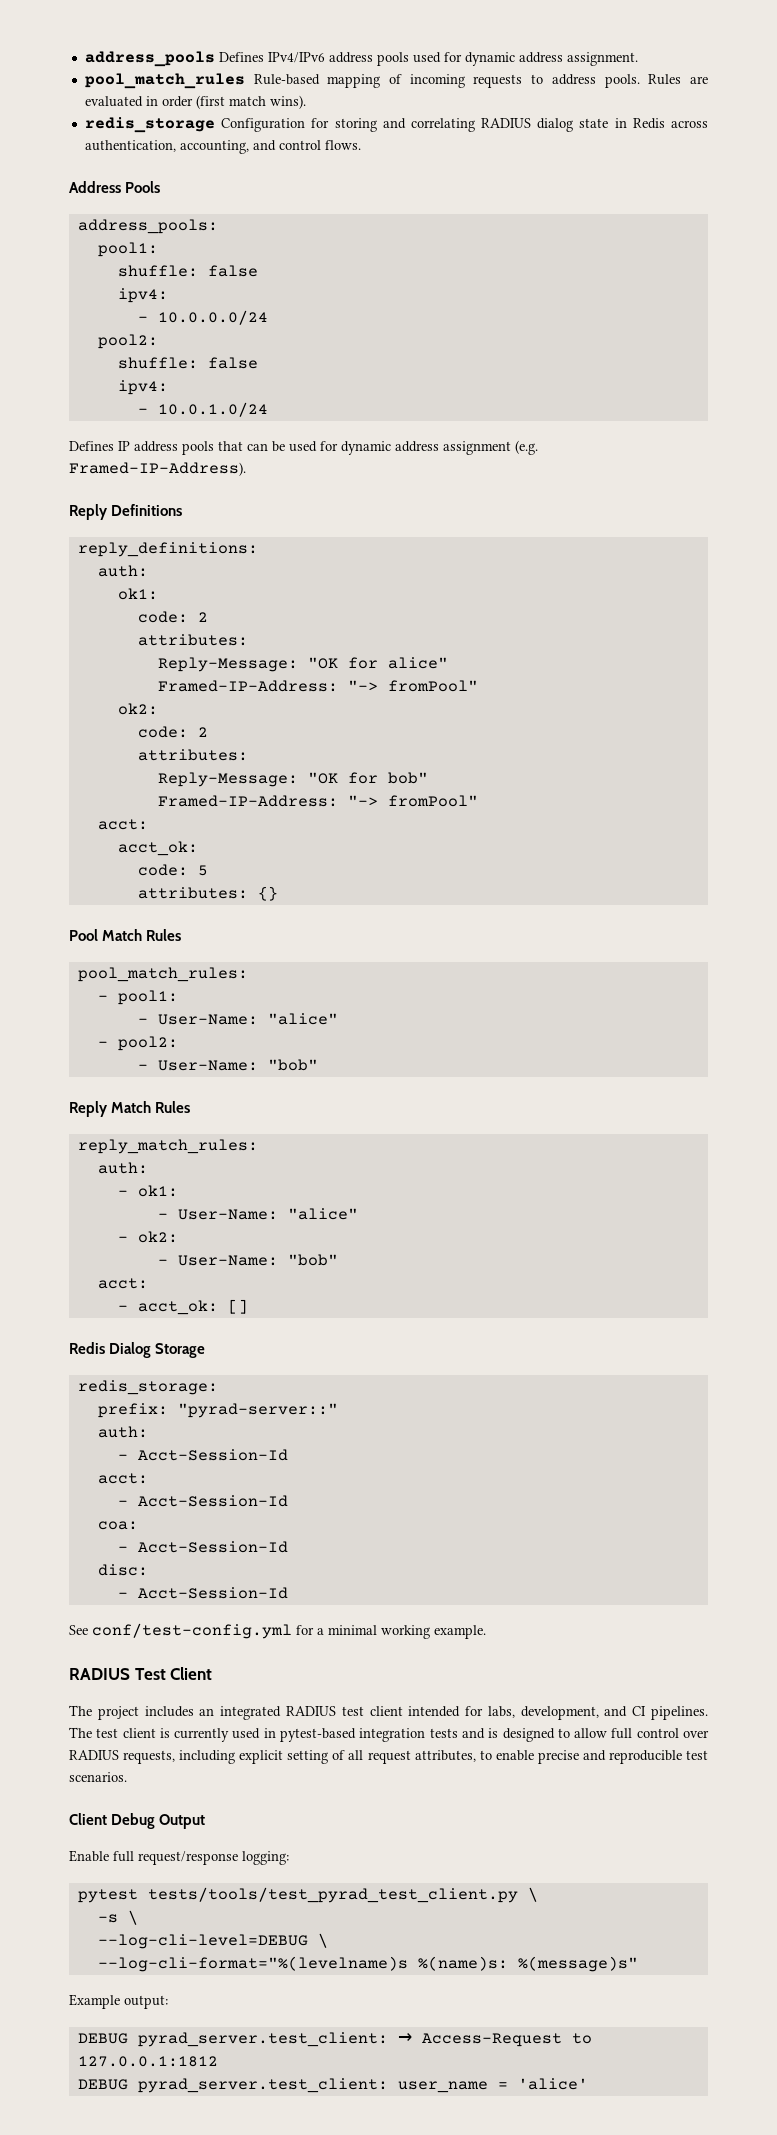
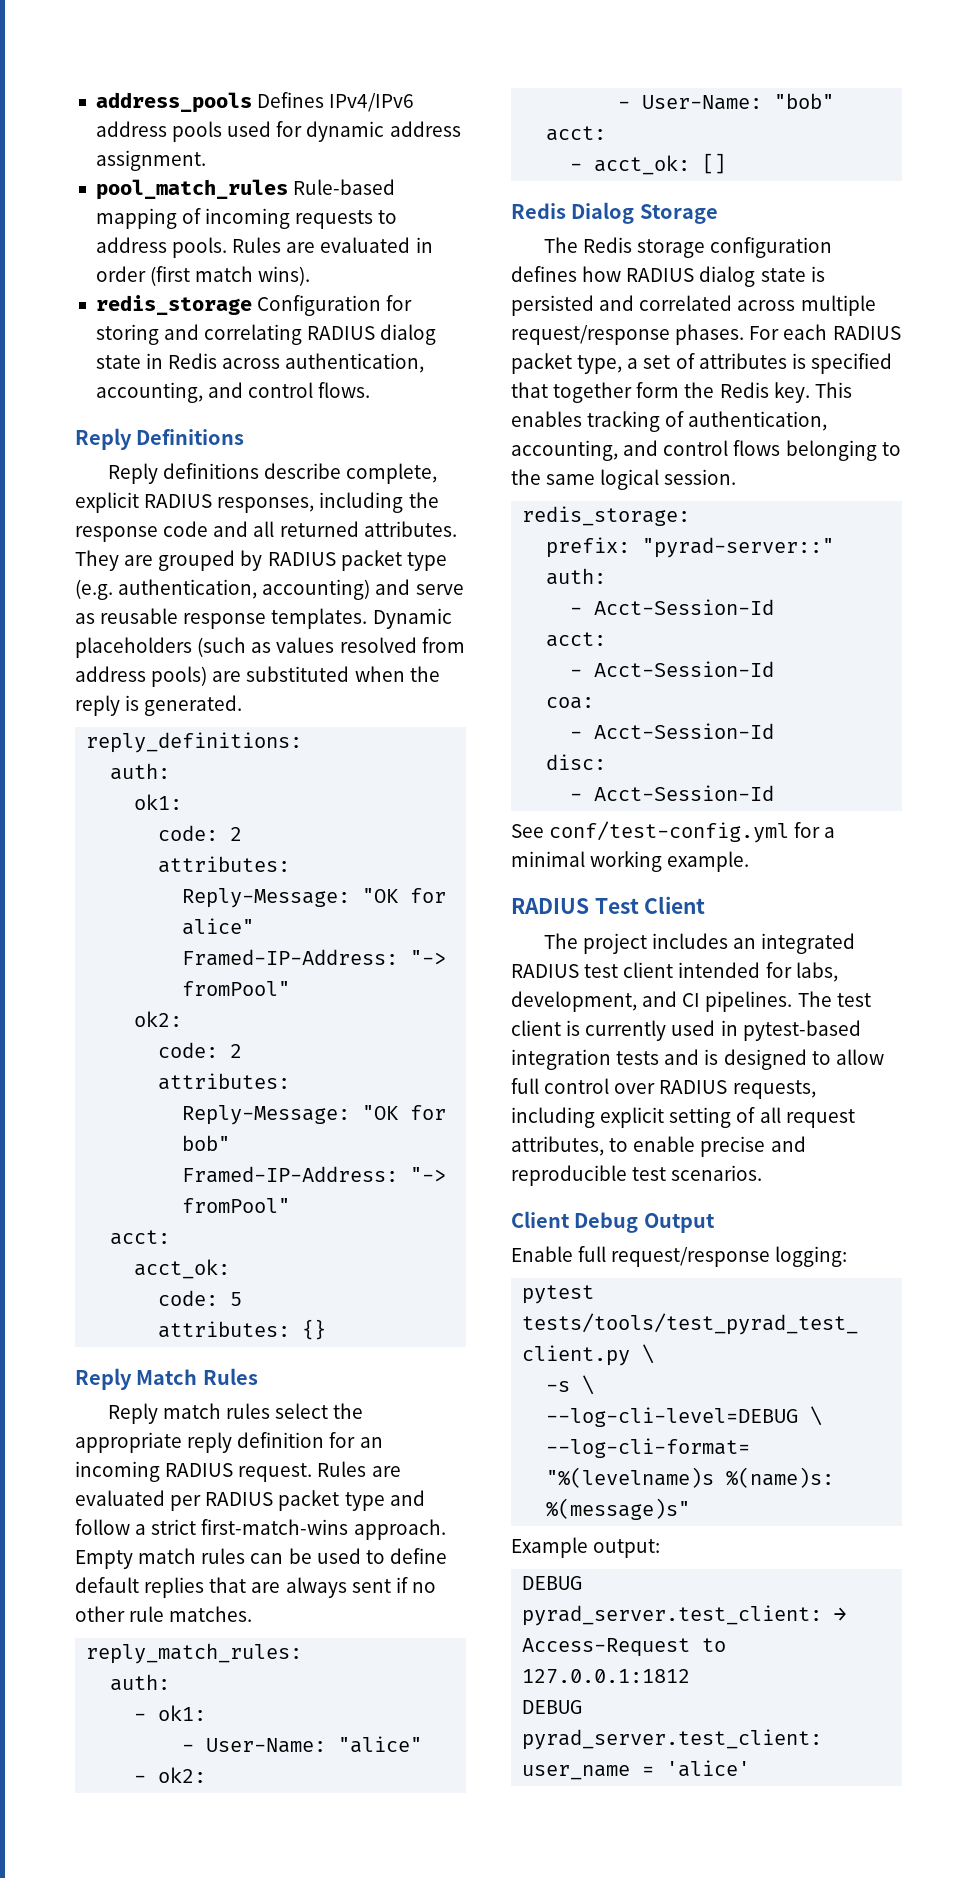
- Address Pools
- address_pools:
- pool1:
- shuffle: false
- ipv4:
- - 10.0.0.0/24
- pool2:
- shuffle: false
- ipv4:
- - 10.0.1.0/24
- Defines IP address pools that can be used for dynamic address assignment (e.g. Framed-IP-Address).
  Reply Definitions
+ Reply definitions describe complete, explicit RADIUS responses, including the response code and all returned attributes. They are grouped by RADIUS packet type (e.g. authentication, accounting) and serve as reusable response templates. Dynamic placeholders (such as values resolved from address pools) are substituted when the reply is generated.
- Pool Match Rules
- pool_match_rules:
- - pool1:
- - User-Name: "alice"
- - pool2:
- - User-Name: "bob"
  Reply Match Rules
+ Reply match rules select the appropriate reply definition for an incoming RADIUS request. Rules are evaluated per RADIUS packet type and follow a strict first-match-wins approach. Empty match rules can be used to define default replies that are always sent if no other rule matches.
+ The Redis storage configuration defines how RADIUS dialog state is persisted and correlated across multiple request/response phases. For each RADIUS packet type, a set of attributes is specified that together form the Redis key. This enables tracking of authentication, accounting, and control flows belonging to the same logical session.

